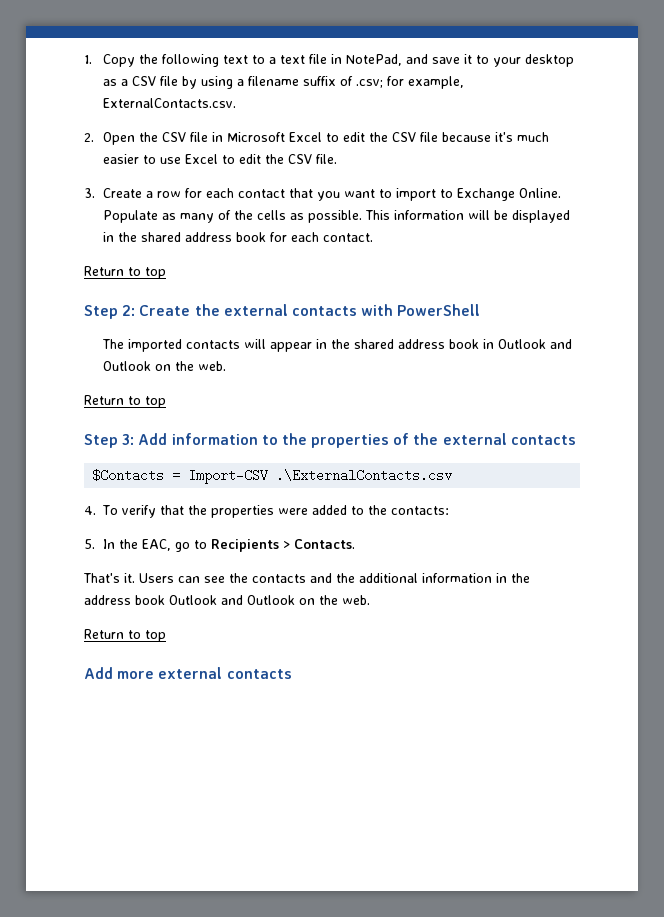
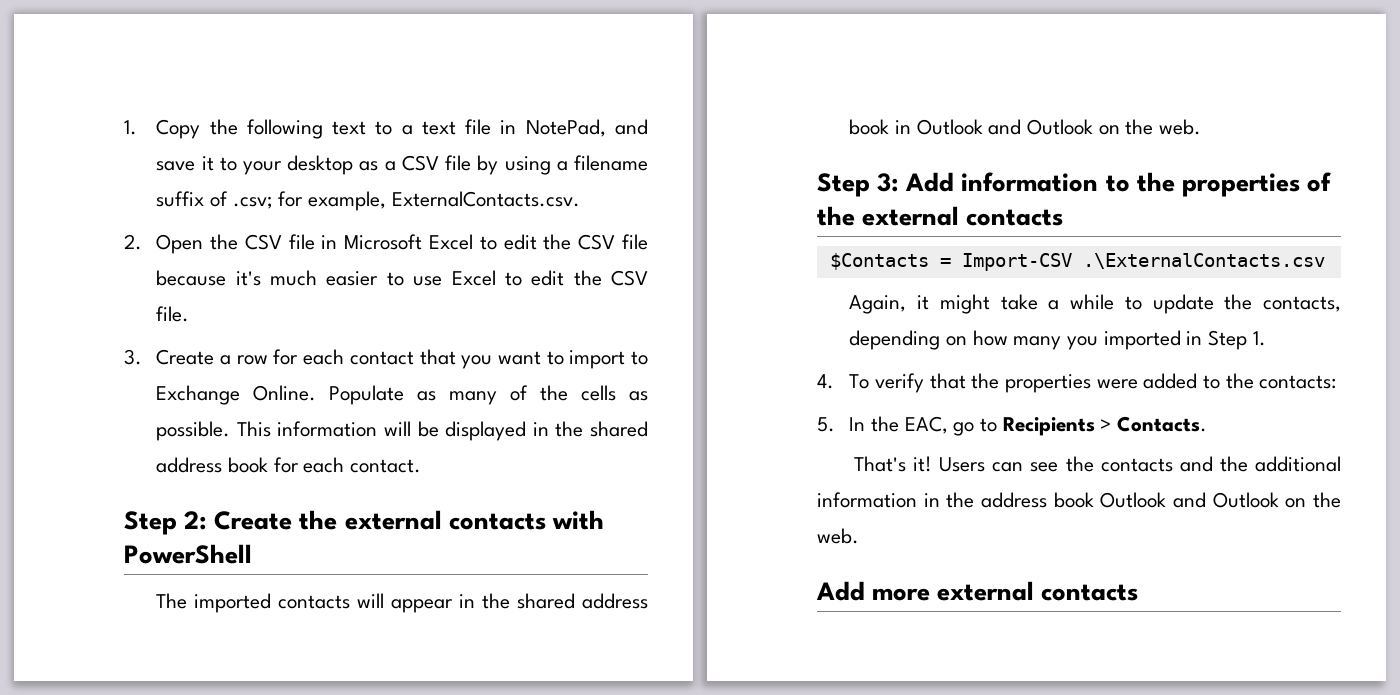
  This information will be displayed in the shared address book for each contact.
- Return to top
  The imported contacts will appear in the shared address book in Outlook and Outlook on the web.
- Return to top
+ Again, it might take a while to update the contacts, depending on how many you imported in Step 1.
- That's it.
+ That's it!
  Users can see the contacts and the additional information in the address book Outlook and Outlook on the web.
- Return to top

